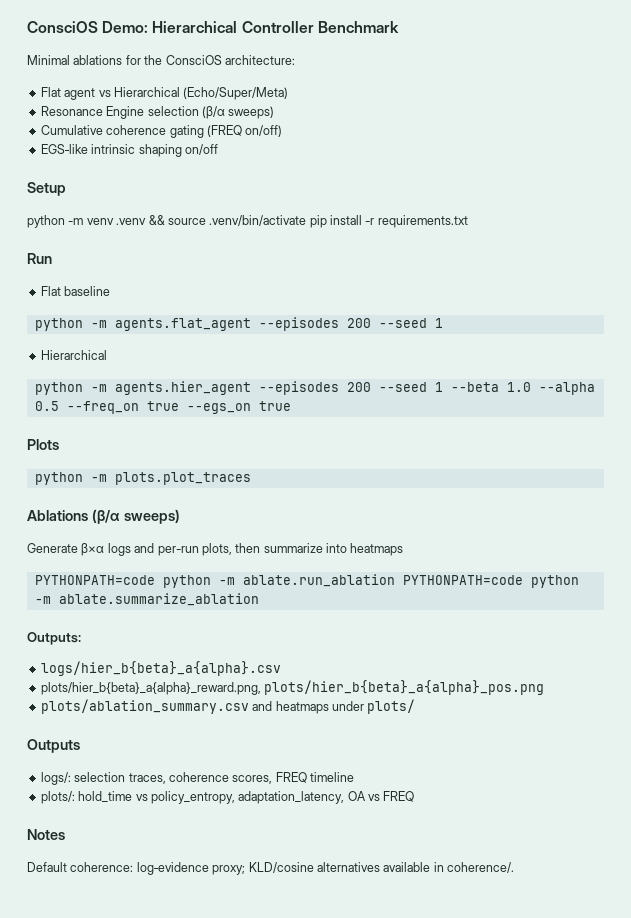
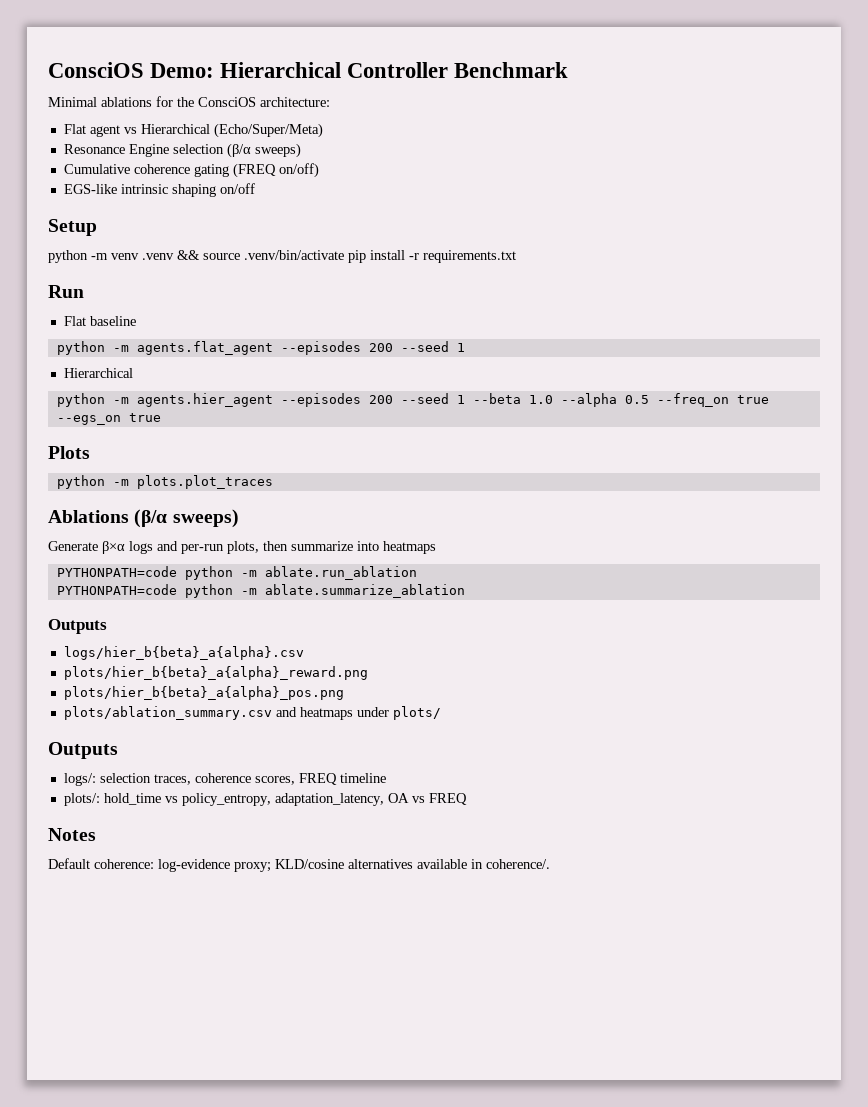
- PYTHONPATH=code python -m ablate.run_ablation PYTHONPATH=code python -m ablate.summarize_ablation
- Outputs:
+ PYTHONPATH=code python -m ablate.run_ablation
+ PYTHONPATH=code python -m ablate.summarize_ablation
+ Outputs
- plots/hier_b{beta}_a{alpha}_reward.png, plots/hier_b{beta}_a{alpha}_pos.png
+ plots/hier_b{beta}_a{alpha}_reward.png
+ plots/hier_b{beta}_a{alpha}_pos.png

